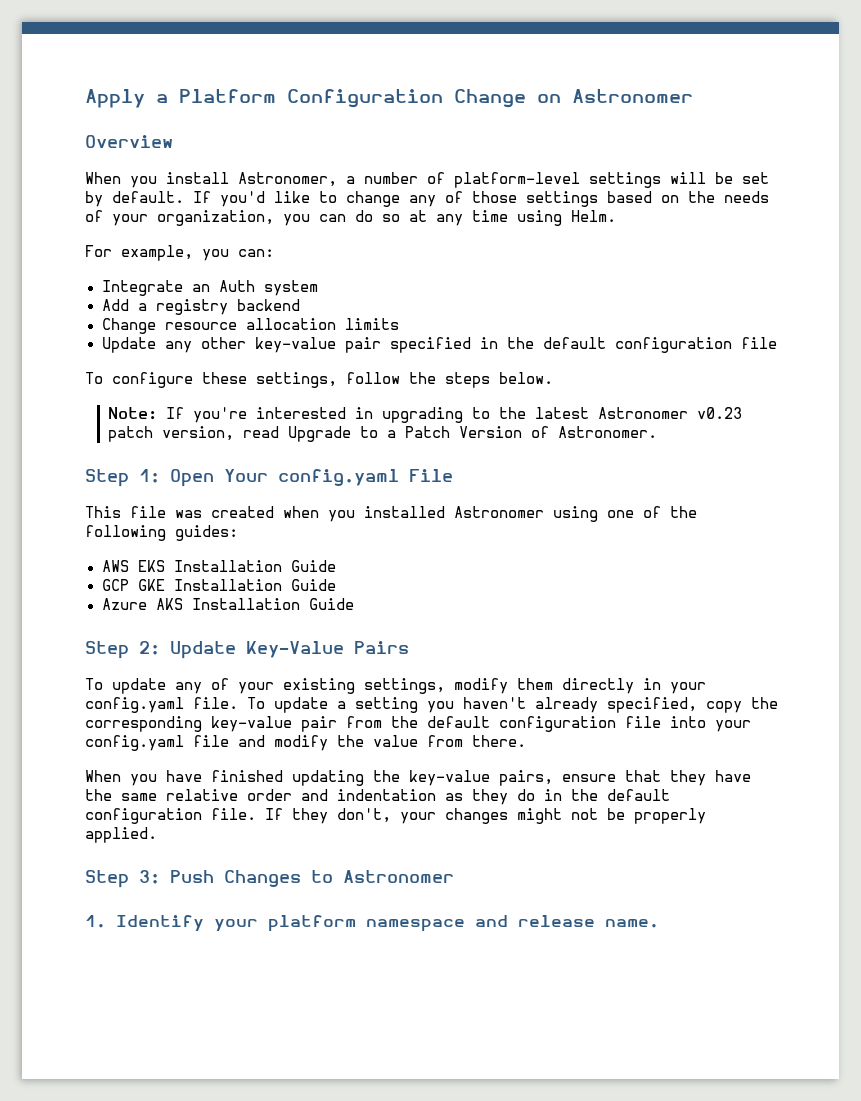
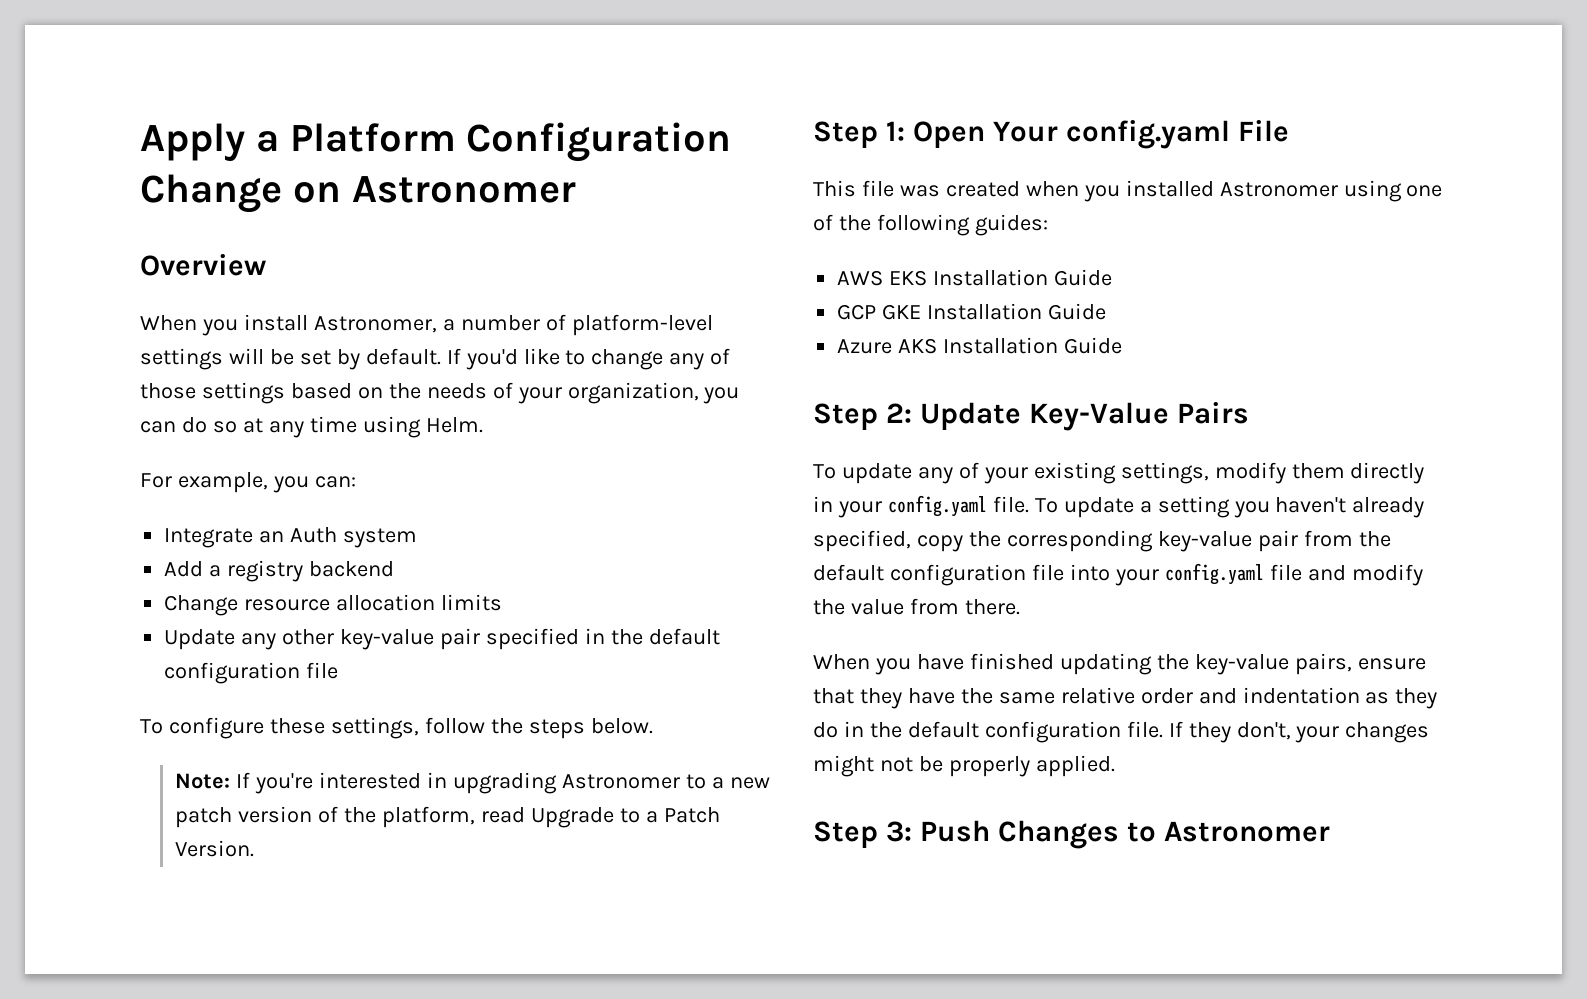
- Note: If you're interested in upgrading to the latest Astronomer v0.23 patch version, read Upgrade to a Patch Version of Astronomer.
+ Note: If you're interested in upgrading Astronomer to a new patch version of the platform, read Upgrade to a Patch Version.
- 1. Identify your platform namespace and release name.

